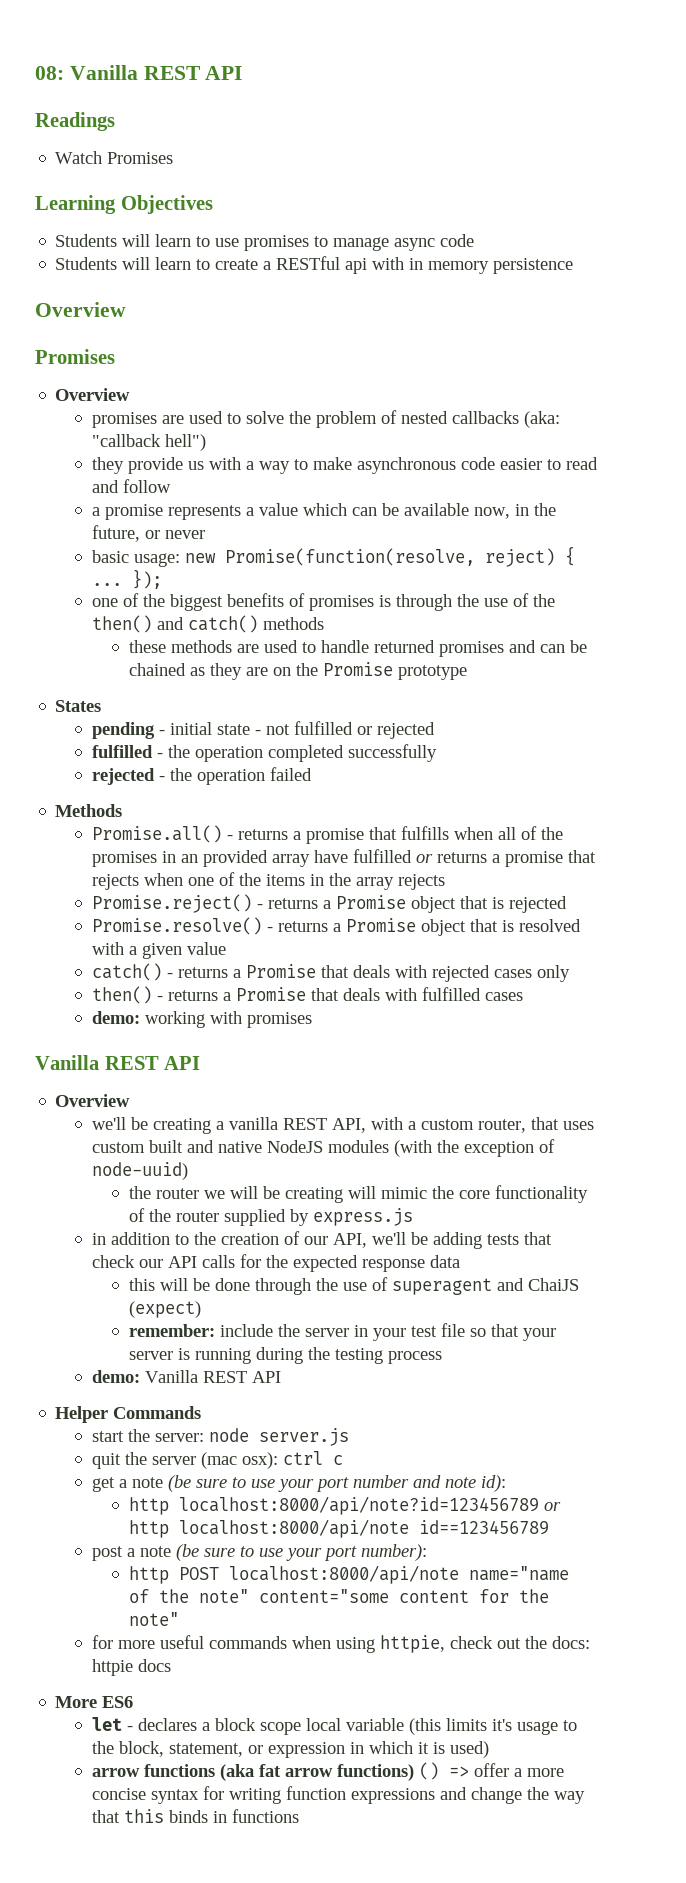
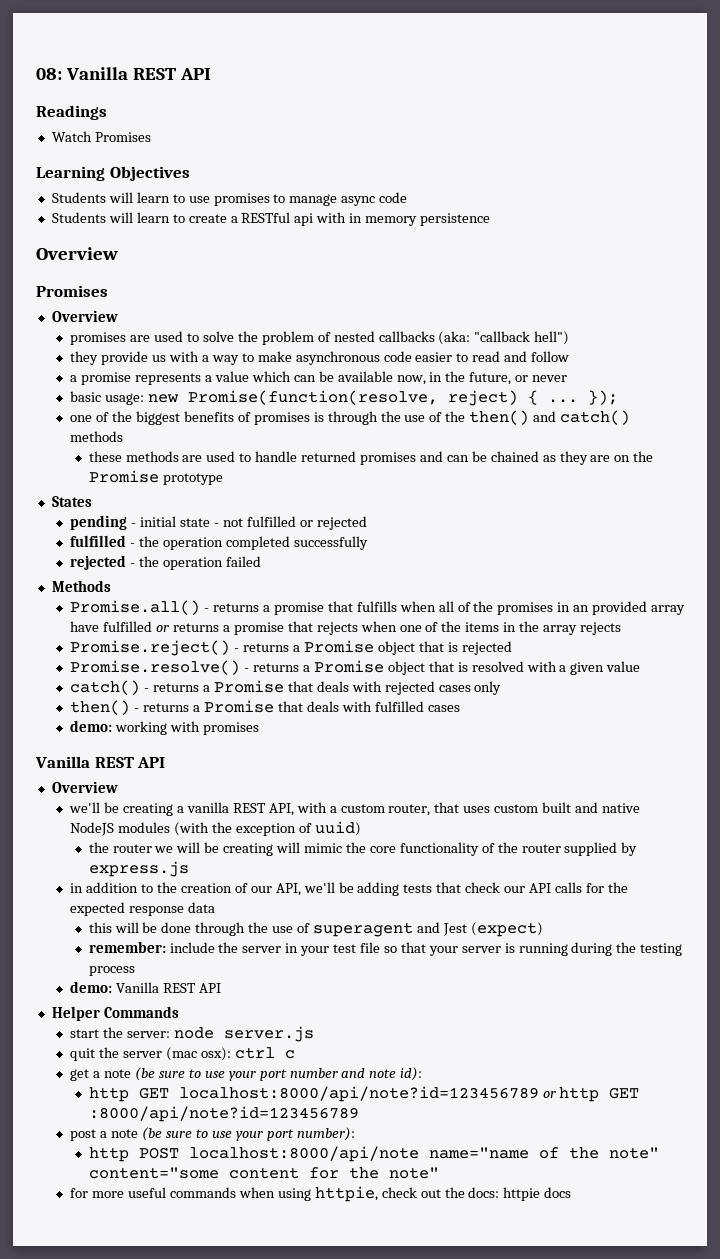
- we'll be creating a vanilla REST API, with a custom router, that uses custom built and native NodeJS modules (with the exception of node-uuid)
+ we'll be creating a vanilla REST API, with a custom router, that uses custom built and native NodeJS modules (with the exception of uuid)
- this will be done through the use of superagent and ChaiJS (expect)
+ this will be done through the use of superagent and Jest (expect)
- http localhost:8000/api/note?id=123456789 or http localhost:8000/api/note id==123456789
+ http GET localhost:8000/api/note?id=123456789 or http GET :8000/api/note?id=123456789
- More ES6
- let - declares a block scope local variable (this limits it's usage to the block, statement, or expression in which it is used)
- arrow functions (aka fat arrow functions) () => offer a more concise syntax for writing function expressions and change the way that this binds in functions

